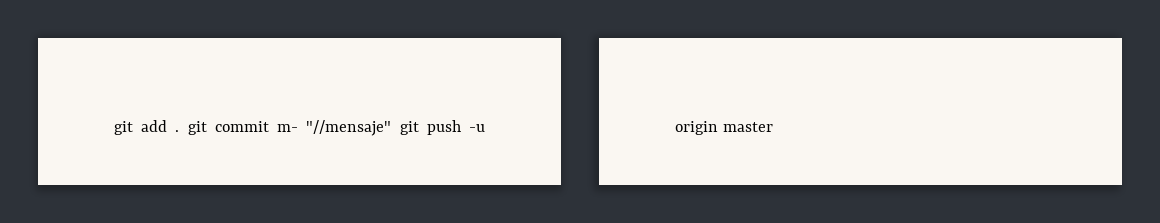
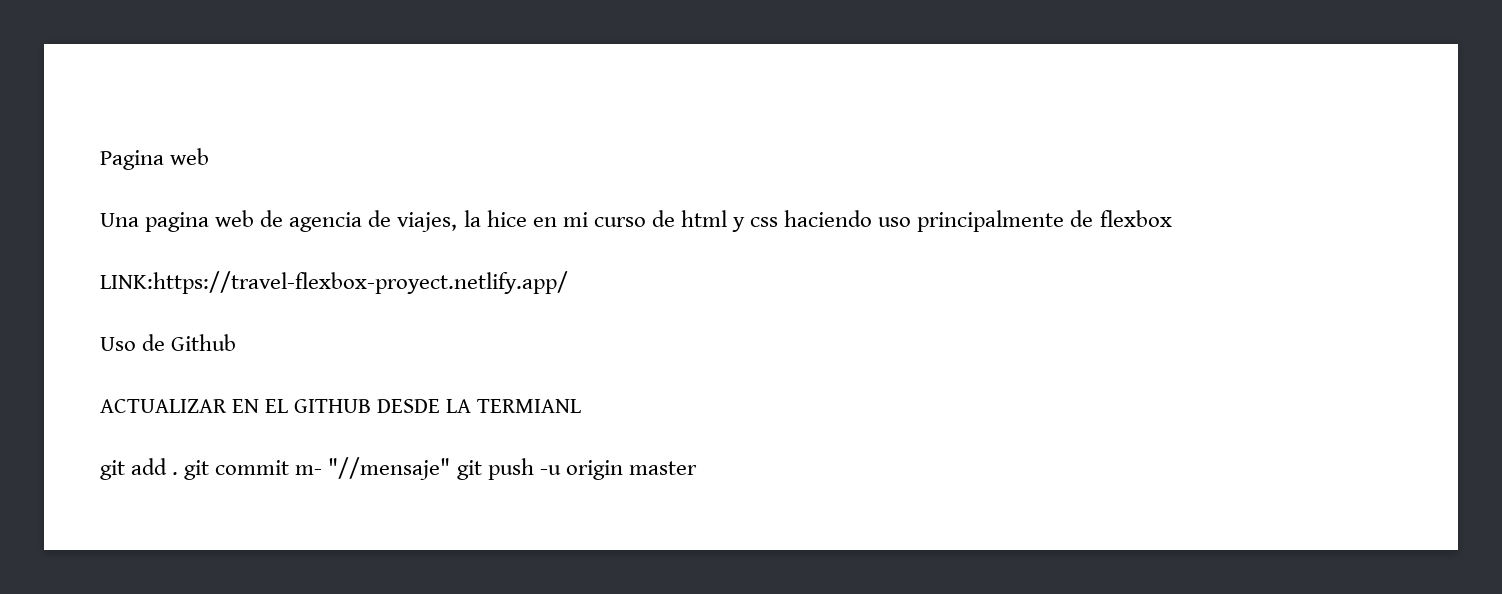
+ Pagina web
+ Una pagina web de agencia de viajes, la hice en mi curso de html y css haciendo uso principalmente de flexbox
+ LINK:https://travel-flexbox-proyect.netlify.app/
+ Uso de Github
+ ACTUALIZAR EN EL GITHUB DESDE LA TERMIANL

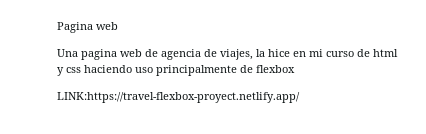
- Uso de Github
- ACTUALIZAR EN EL GITHUB DESDE LA TERMIANL
- git add . git commit m- "//mensaje" git push -u origin master

